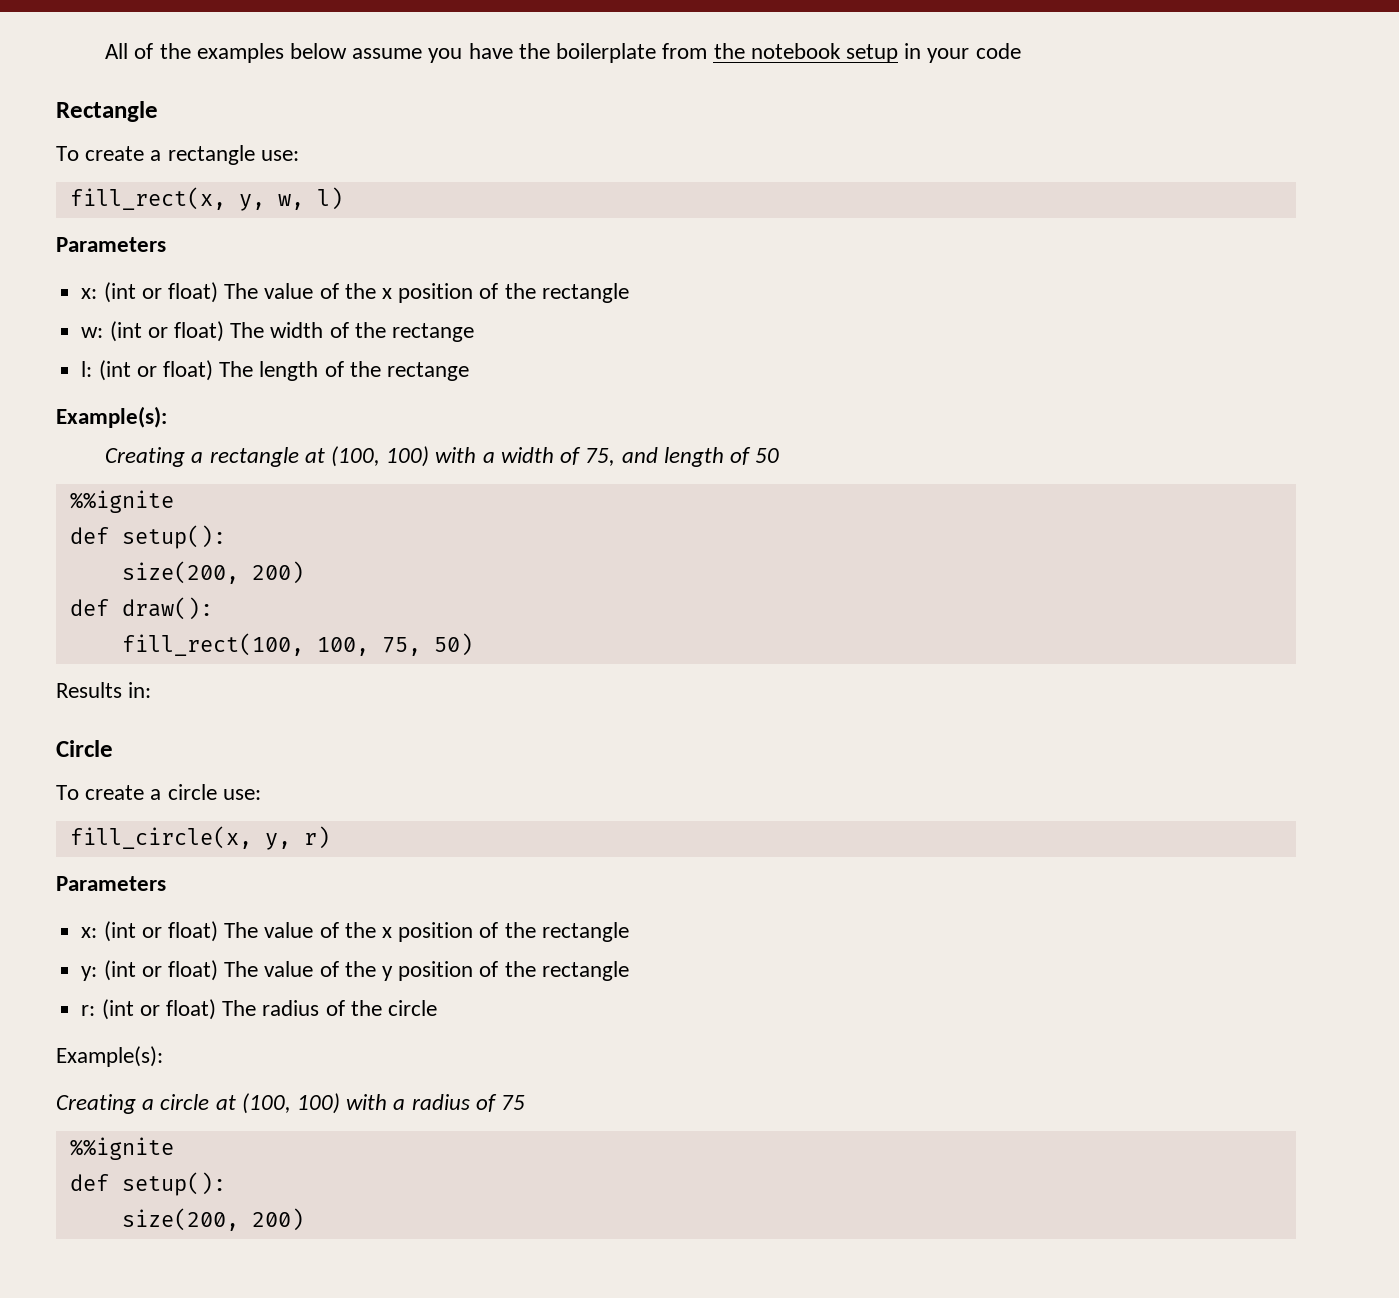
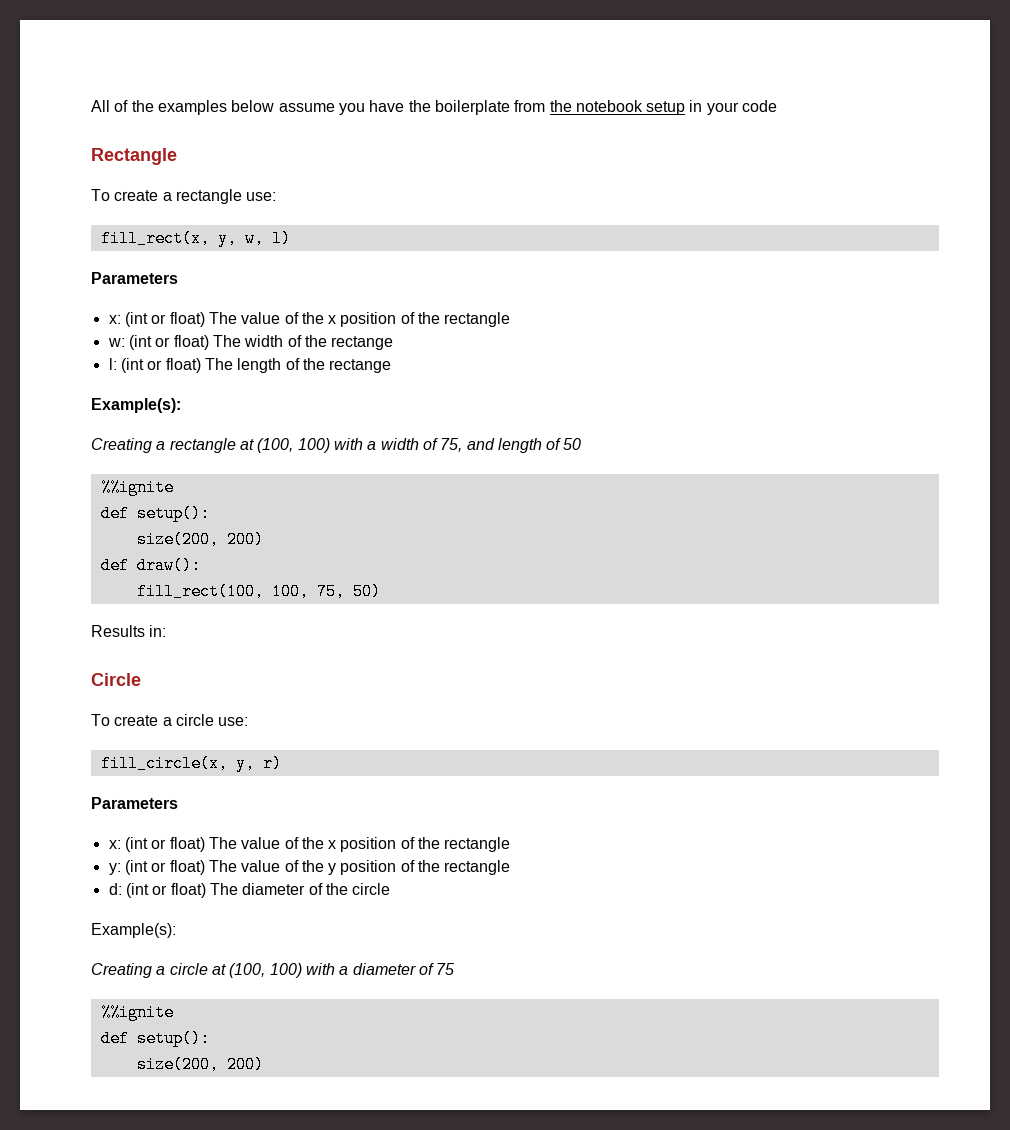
- r: (int or float) The radius of the circle
+ d: (int or float) The diameter of the circle
- Creating a circle at (100, 100) with a radius of 75
+ Creating a circle at (100, 100) with a diameter of 75

